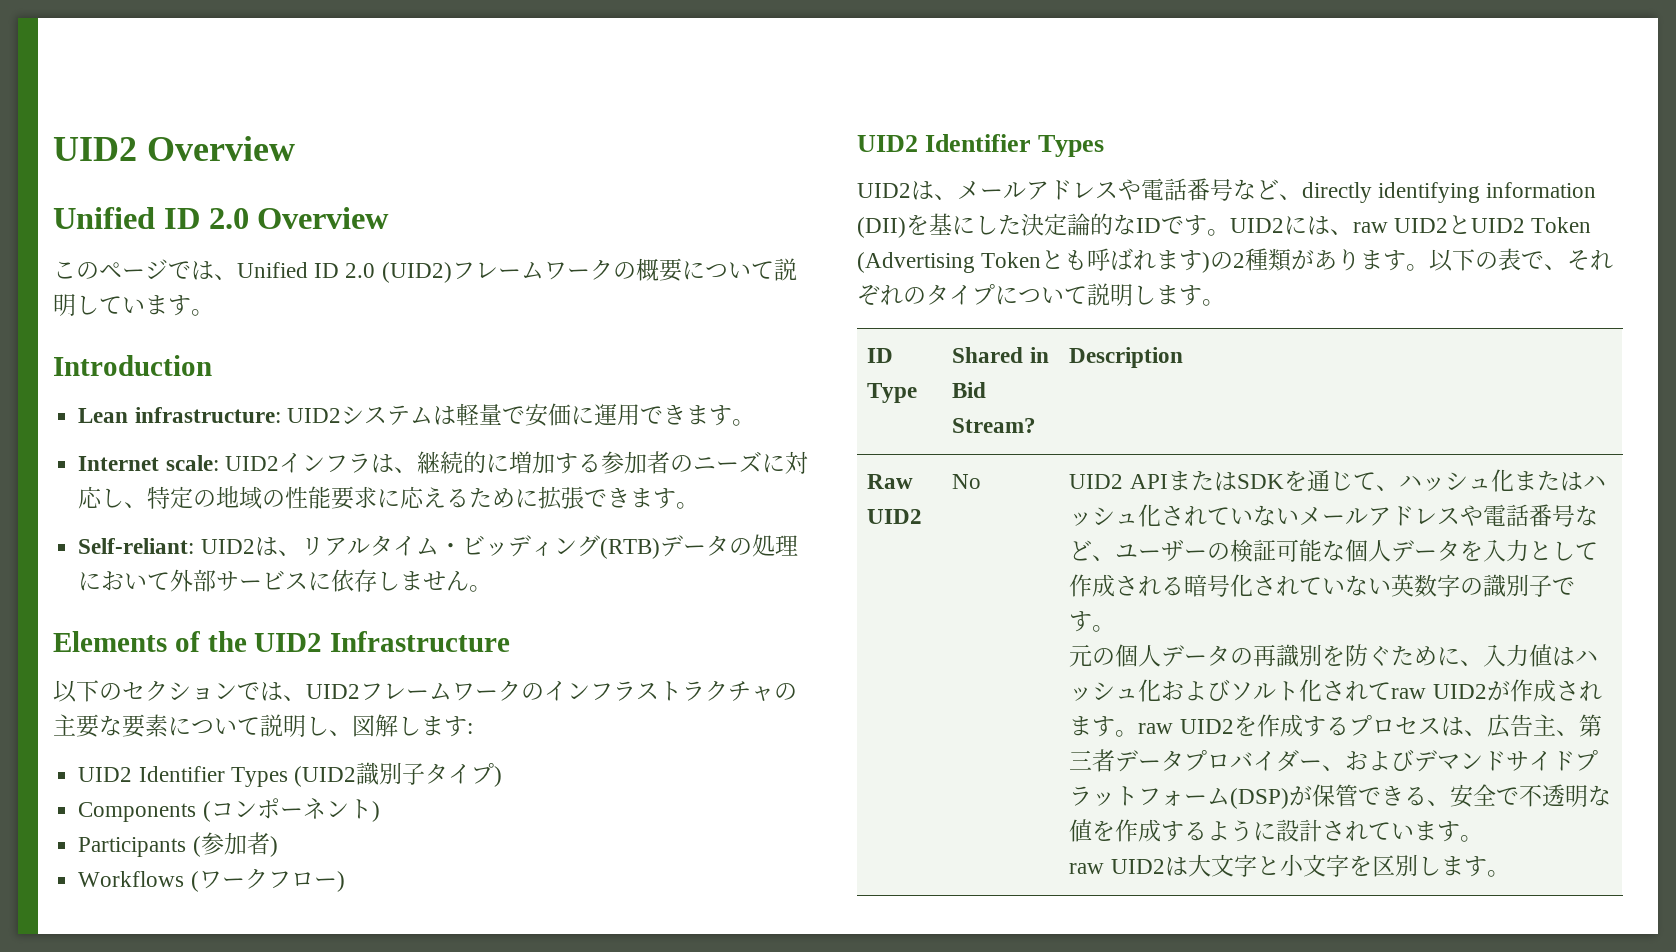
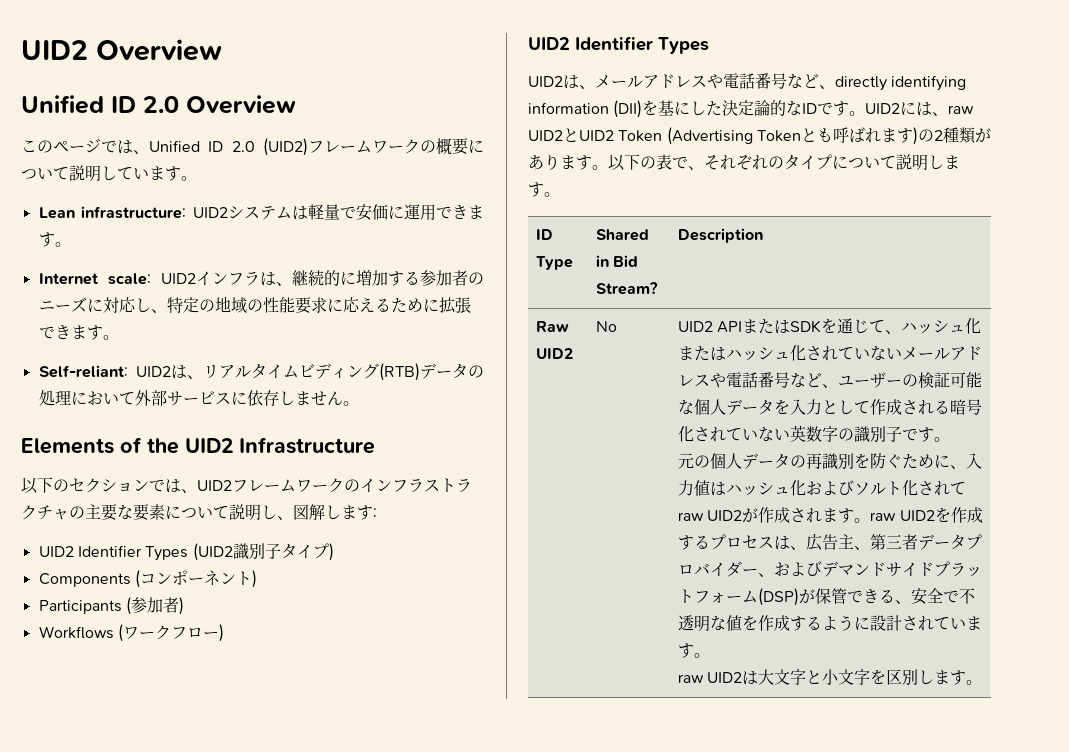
- Introduction
- Self-reliant: UID2は、リアルタイム・ビッディング(RTB)データの処理において外部サービスに依存しません。
+ Self-reliant: UID2は、リアルタイムビディング(RTB)データの処理において外部サービスに依存しません。

